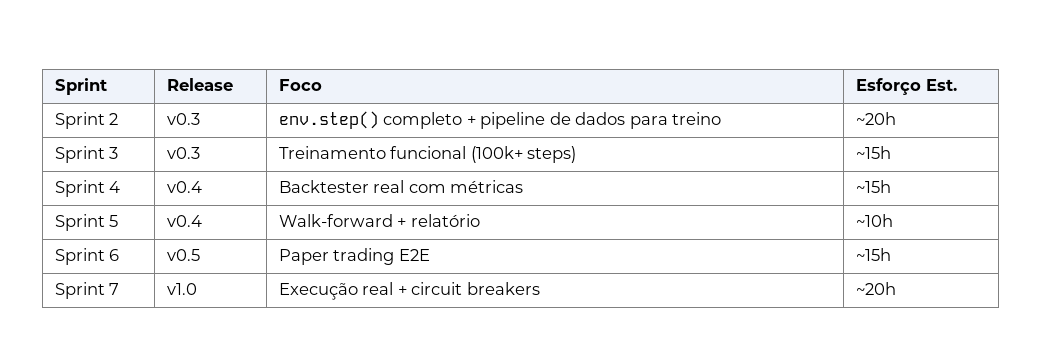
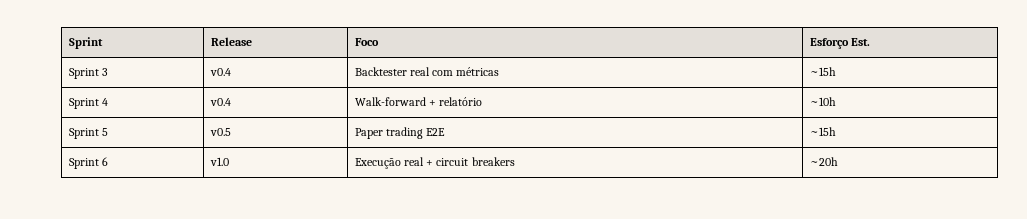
- Sprint 2 | v0.3 | env.step() completo + pipeline de dados para treino | ~20h
- Sprint 3 | v0.3 | Treinamento funcional (100k+ steps) | ~15h
- Sprint 4 | v0.4 | Backtester real com métricas | ~15h
+ Sprint 3 | v0.4 | Backtester real com métricas | ~15h
- Sprint 5 | v0.4 | Walk-forward + relatório | ~10h
+ Sprint 4 | v0.4 | Walk-forward + relatório | ~10h
- Sprint 6 | v0.5 | Paper trading E2E | ~15h
+ Sprint 5 | v0.5 | Paper trading E2E | ~15h
- Sprint 7 | v1.0 | Execução real + circuit breakers | ~20h
+ Sprint 6 | v1.0 | Execução real + circuit breakers | ~20h

